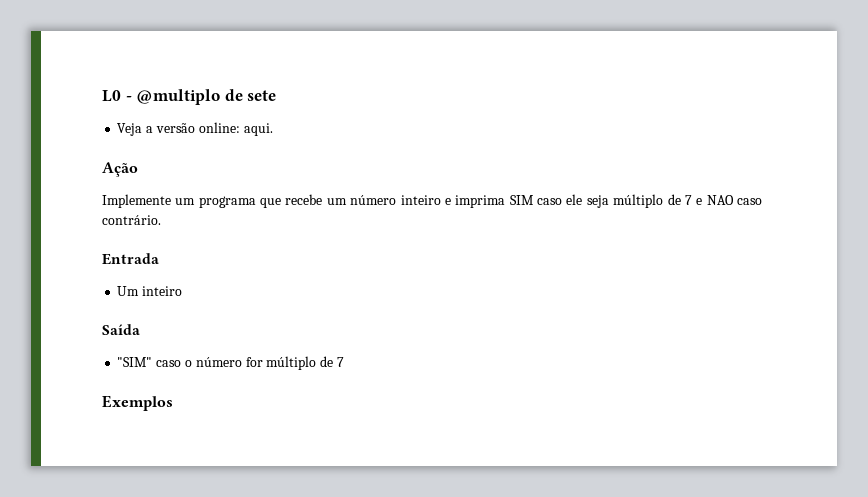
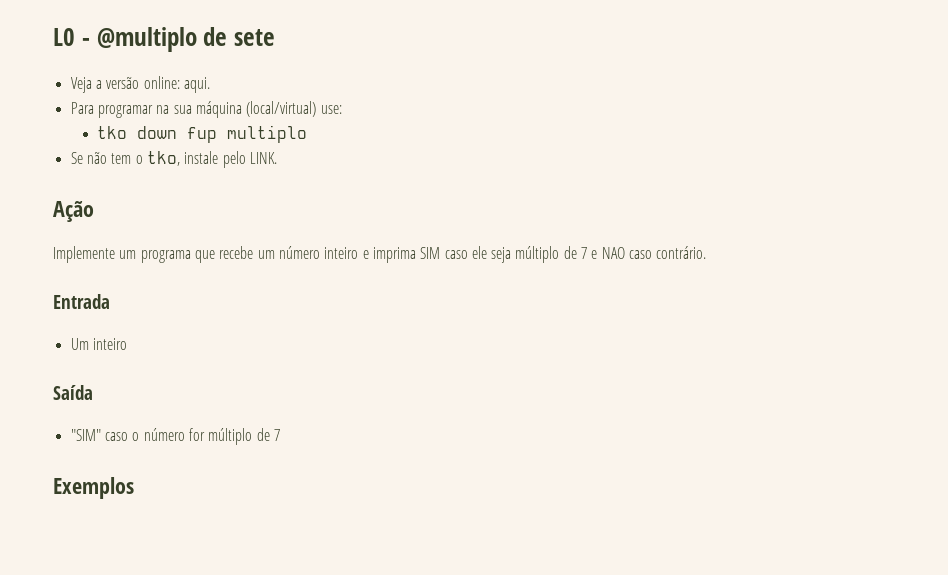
+ Para programar na sua máquina (local/virtual) use:
+ tko down fup multiplo
+ Se não tem o tko, instale pelo LINK.

